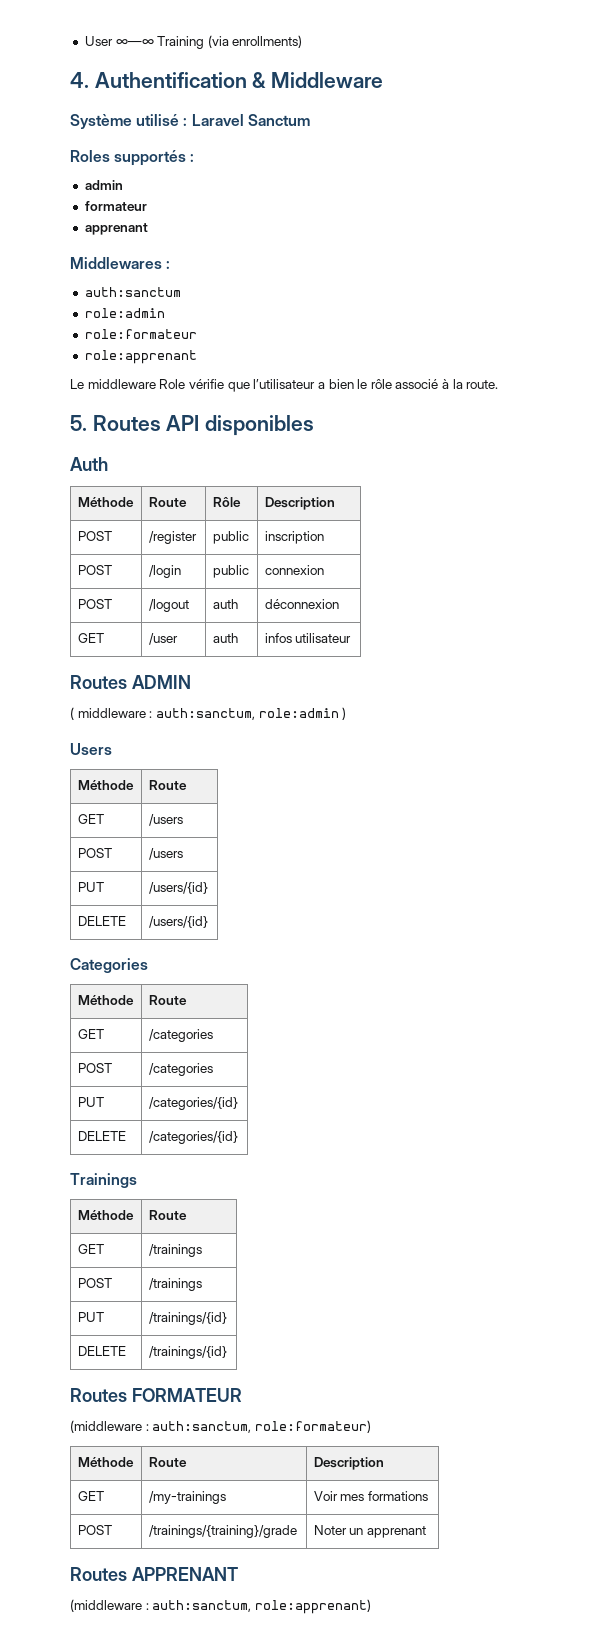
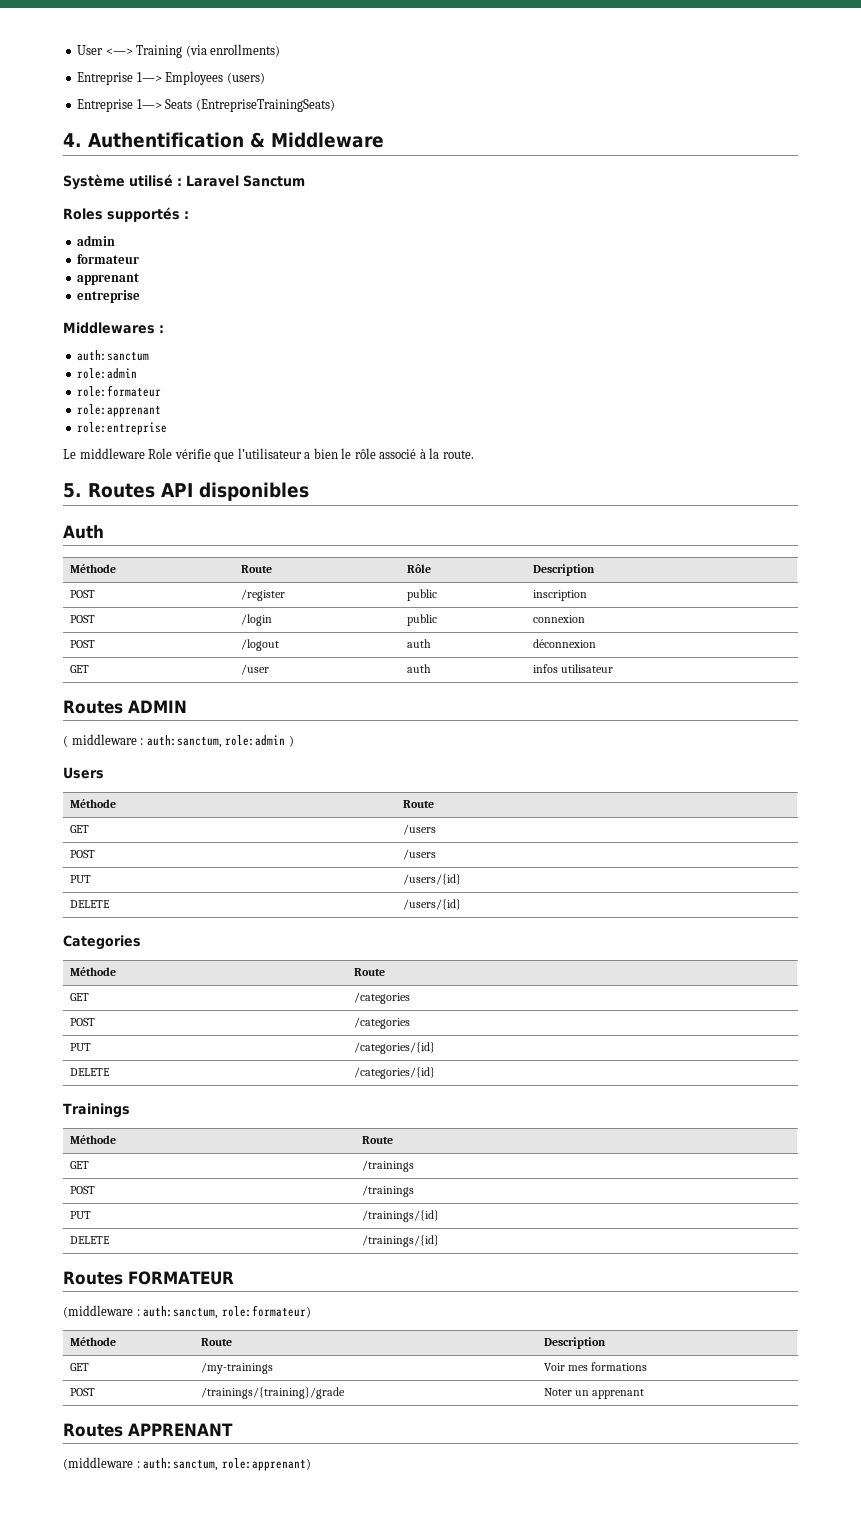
- User ∞—∞ Training (via enrollments)
+ User <—> Training (via enrollments)
+ Entreprise 1—> Employees (users)
+ Entreprise 1—> Seats (EntrepriseTrainingSeats)
+ entreprise
+ role:entreprise

